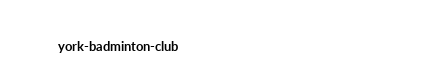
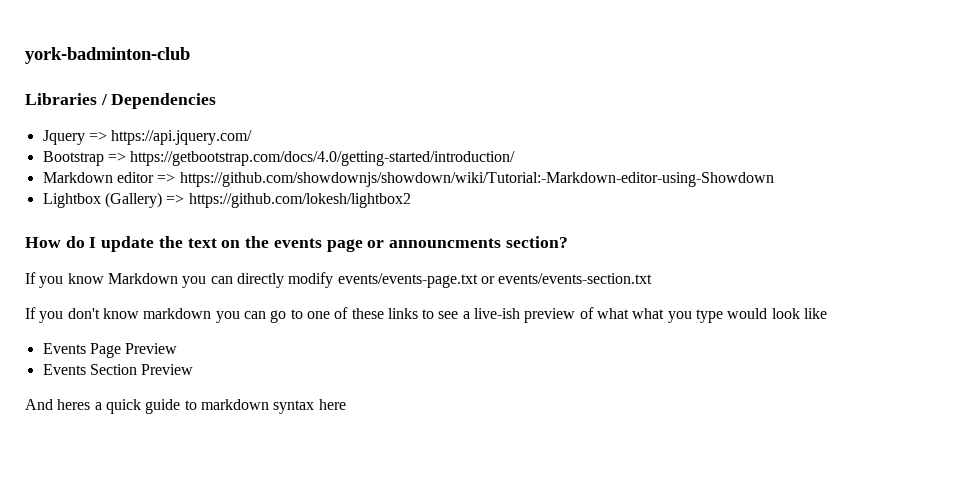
+ Libraries / Dependencies
+ Jquery => https://api.jquery.com/
+ Bootstrap => https://getbootstrap.com/docs/4.0/getting-started/introduction/
+ Markdown editor => https://github.com/showdownjs/showdown/wiki/Tutorial:-Markdown-editor-using-Showdown
+ Lightbox (Gallery) => https://github.com/lokesh/lightbox2
+ How do I update the text on the events page or announcments section?
+ If you know Markdown you can directly modify events/events-page.txt or events/events-section.txt
+ If you don't know markdown you can go to one of these links to see a live-ish preview of what what you type would look like
+ Events Page Preview
+ Events Section Preview
+ And heres a quick guide to markdown syntax here

